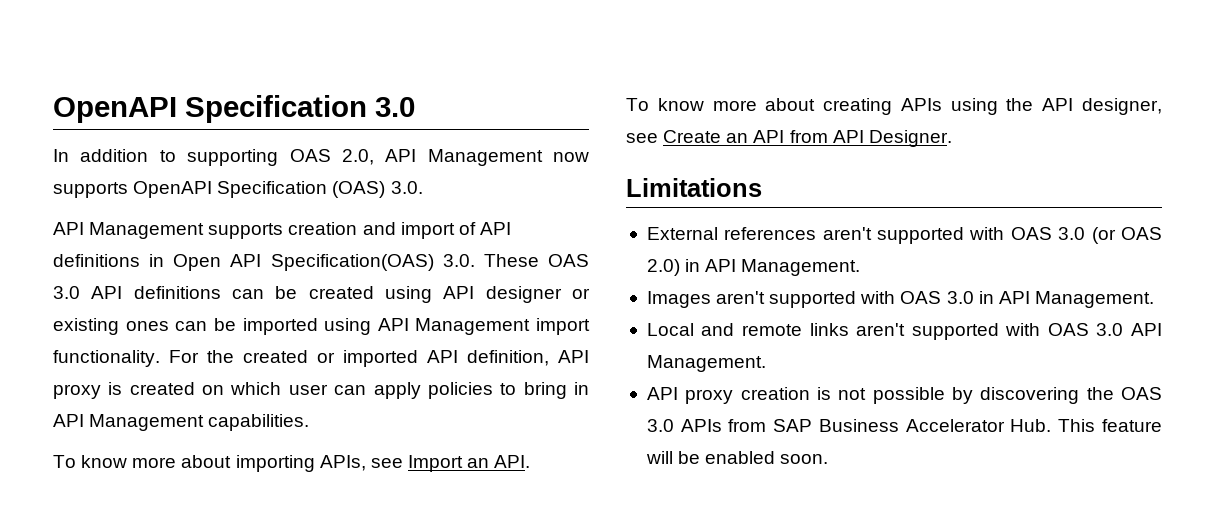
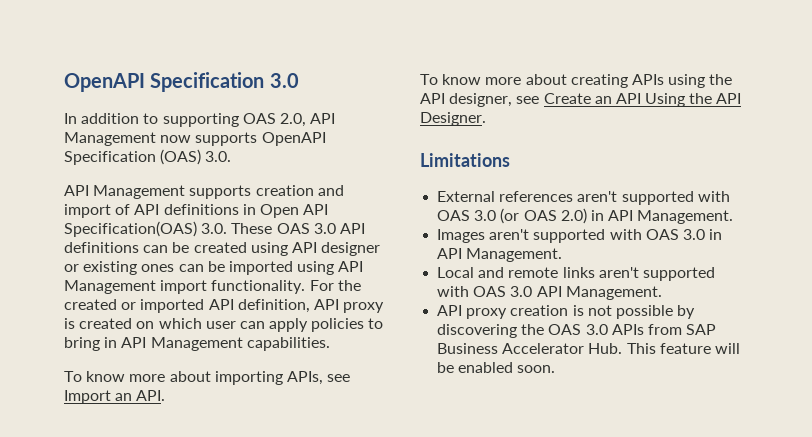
- To know more about creating APIs using the API designer, see Create an API from API Designer.
+ To know more about creating APIs using the API designer, see Create an API Using the API Designer.

